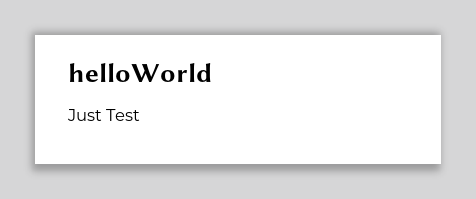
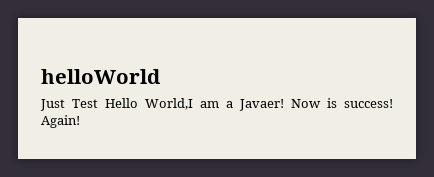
- Just Test
+ Just Test Hello World,I am a Javaer! Now is success! Again!

